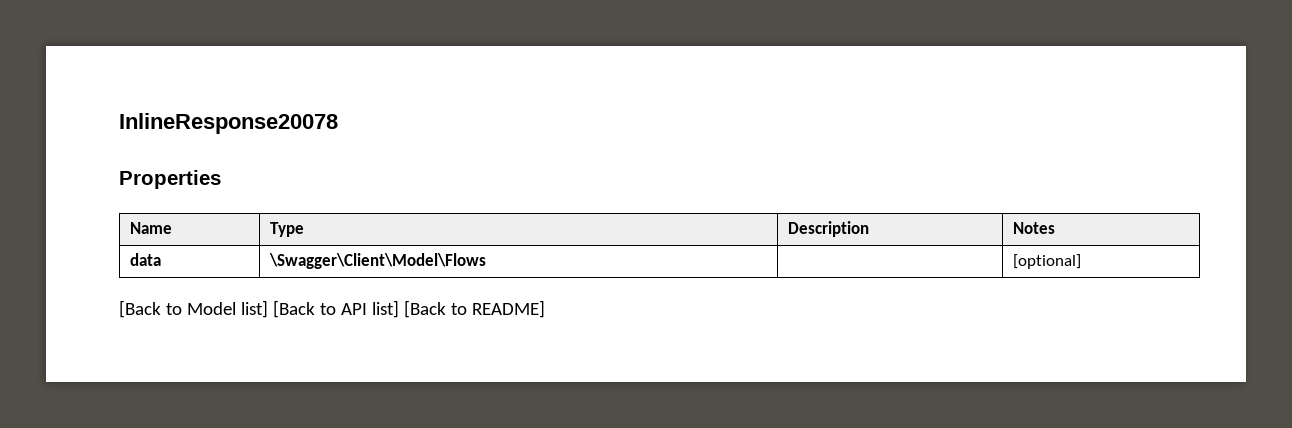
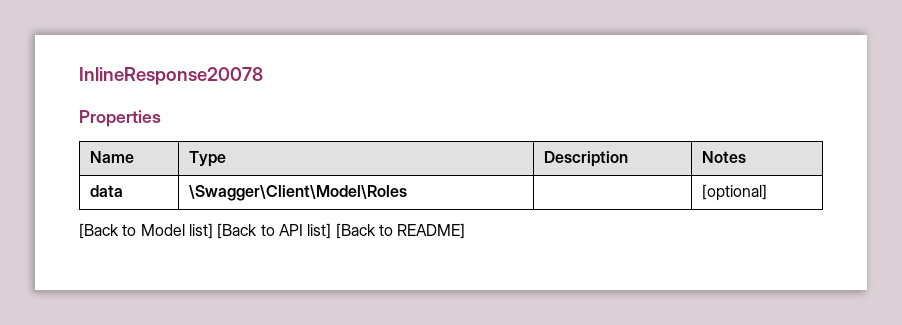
- data | \Swagger\Client\Model\Flows | | [optional]
+ data | \Swagger\Client\Model\Roles | | [optional]

